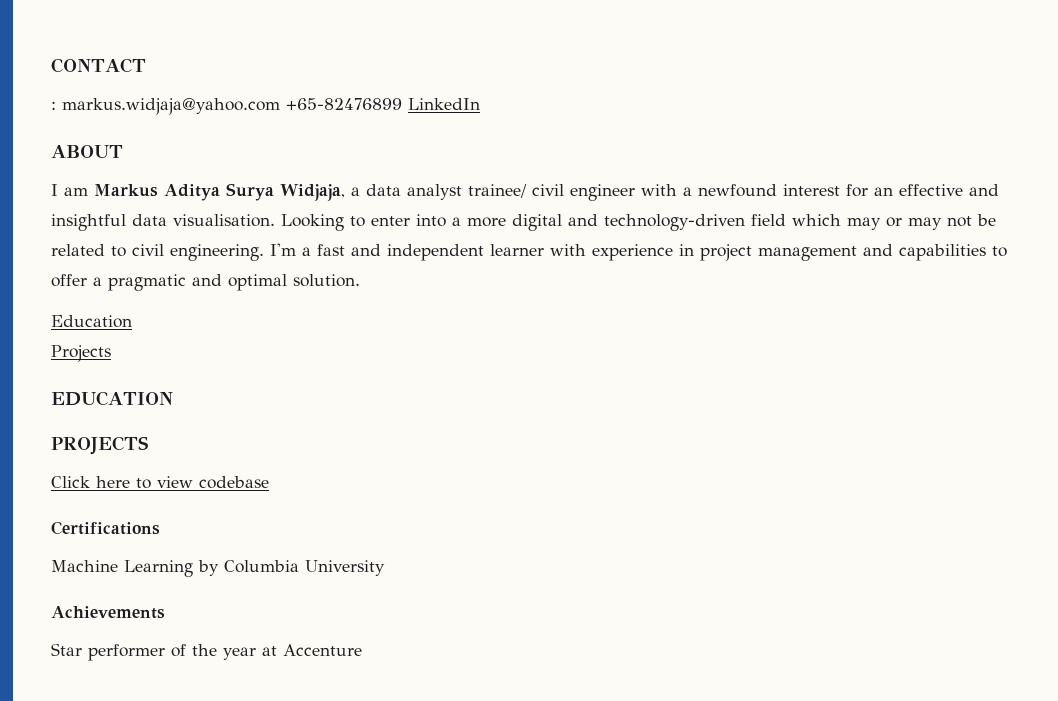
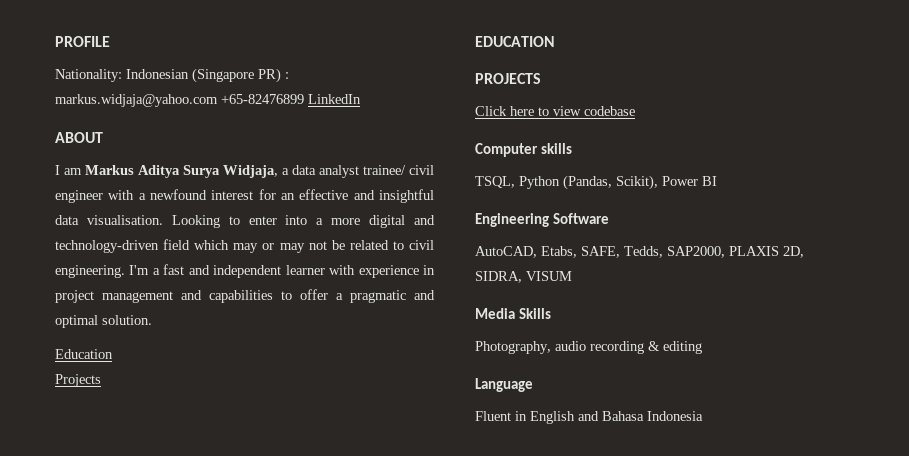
- CONTACT
- : markus.widjaja@yahoo.com +65-82476899 LinkedIn
+ PROFILE
+ Nationality: Indonesian (Singapore PR) : markus.widjaja@yahoo.com +65-82476899 LinkedIn
- Certifications
- Machine Learning by Columbia University
- Achievements
- Star performer of the year at Accenture
+ Computer skills
+ TSQL, Python (Pandas, Scikit), Power BI
+ Engineering Software
+ AutoCAD, Etabs, SAFE, Tedds, SAP2000, PLAXIS 2D, SIDRA, VISUM
+ Media Skills
+ Photography, audio recording & editing
+ Language
+ Fluent in English and Bahasa Indonesia

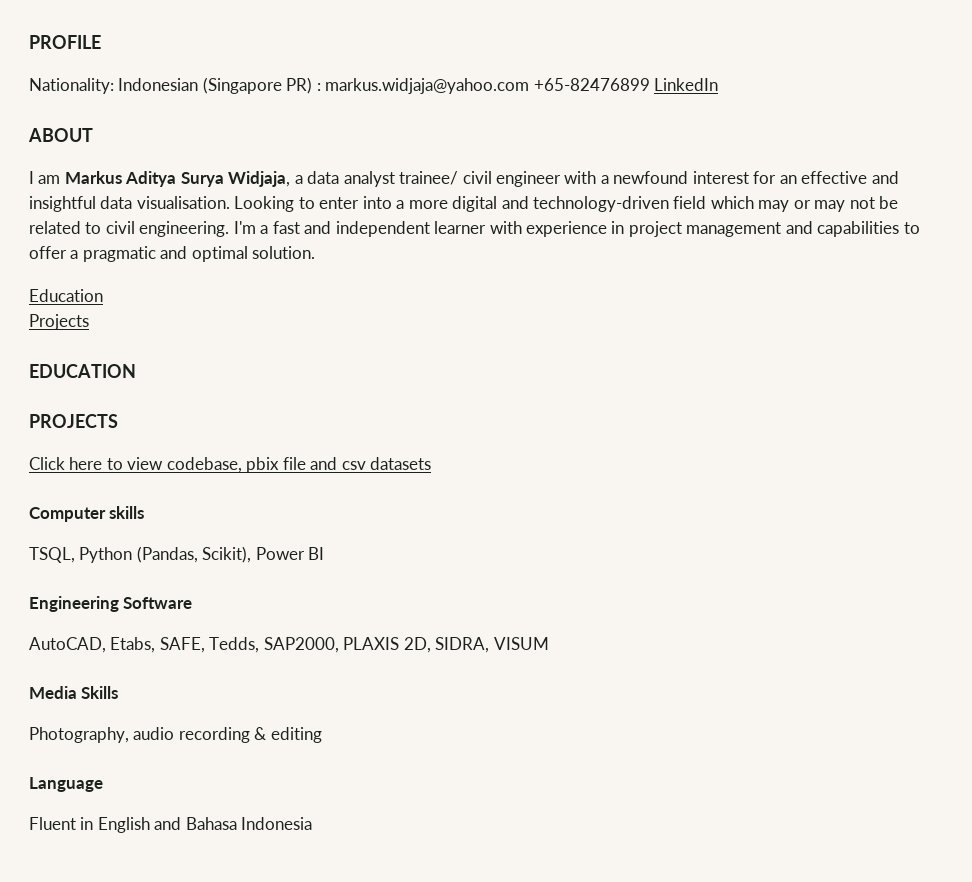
- Click here to view codebase
+ Click here to view codebase, pbix file and csv datasets

